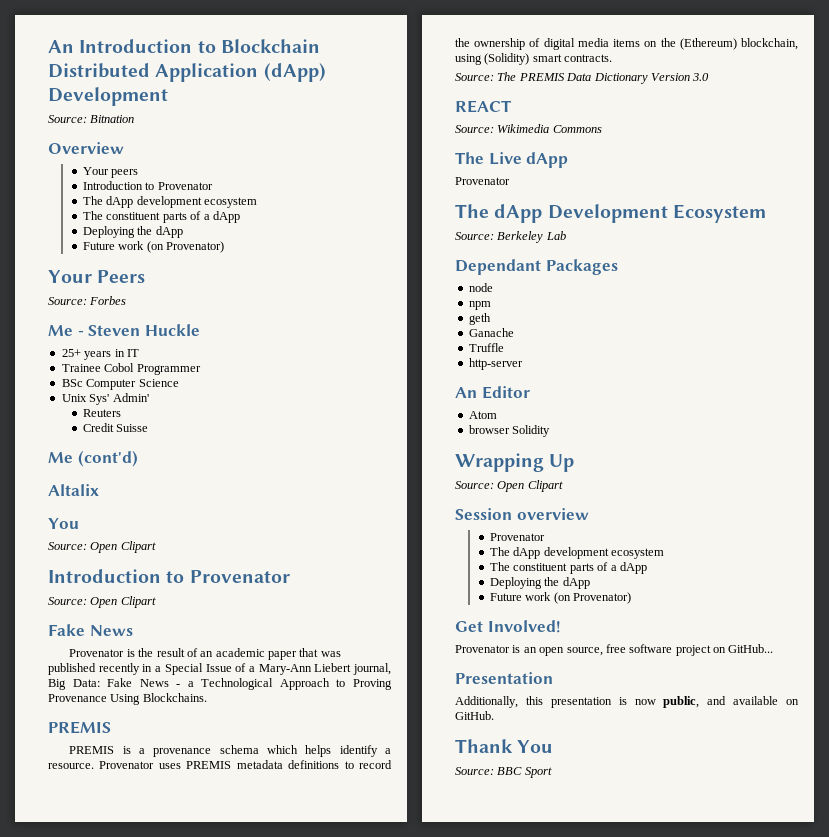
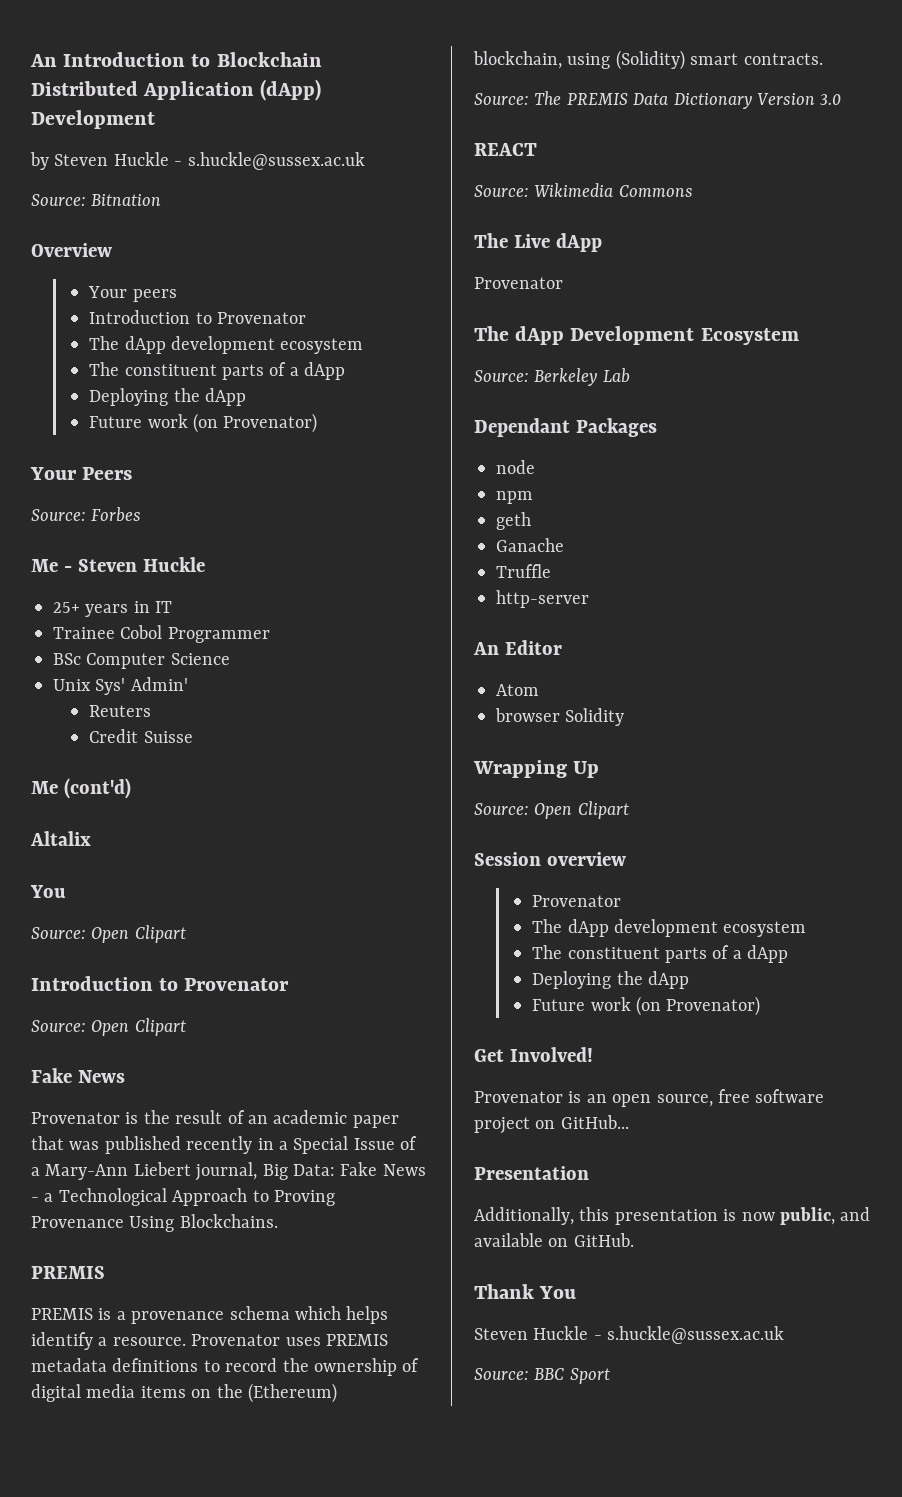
+ by Steven Huckle - s.huckle@sussex.ac.uk
  Thank You
+ Steven Huckle - s.huckle@sussex.ac.uk

